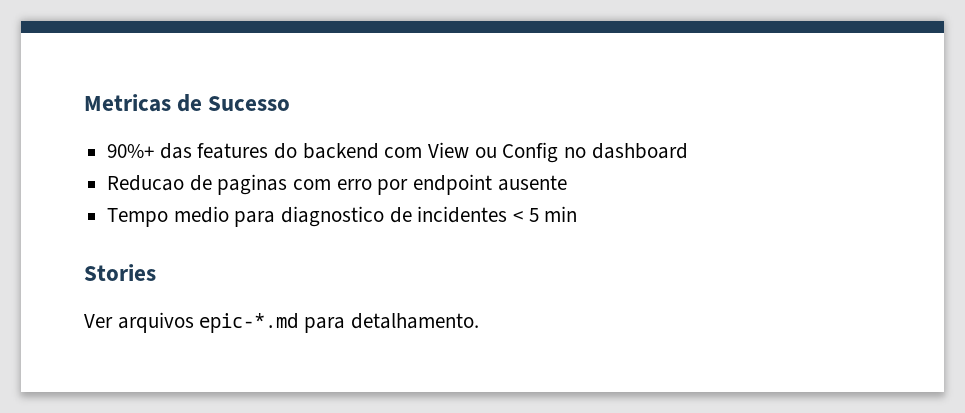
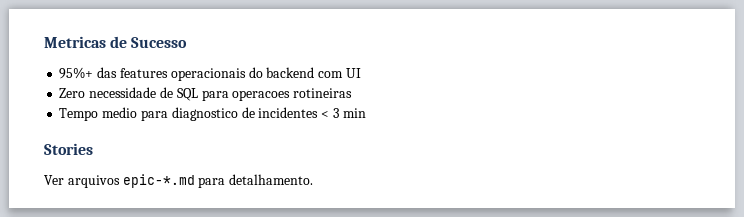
- 90%+ das features do backend com View ou Config no dashboard
- Reducao de paginas com erro por endpoint ausente
+ 95%+ das features operacionais do backend com UI
+ Zero necessidade de SQL para operacoes rotineiras
- Tempo medio para diagnostico de incidentes < 5 min
+ Tempo medio para diagnostico de incidentes < 3 min

